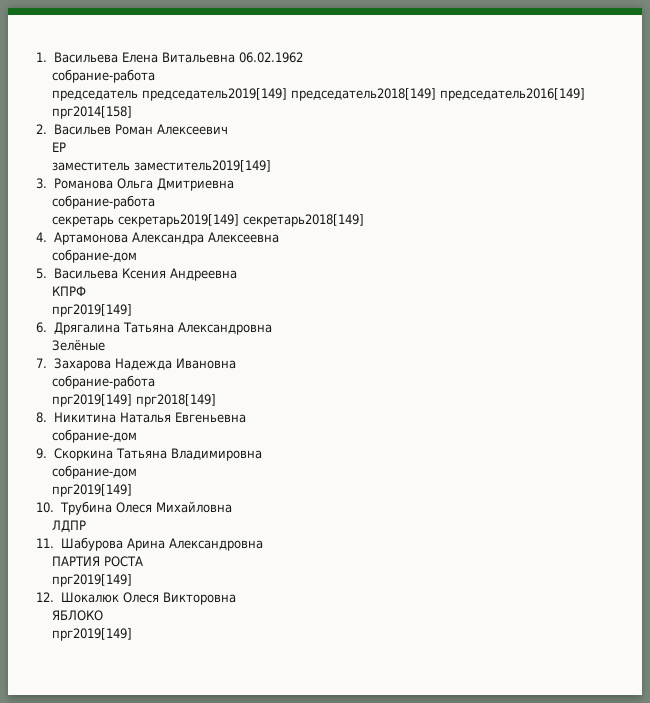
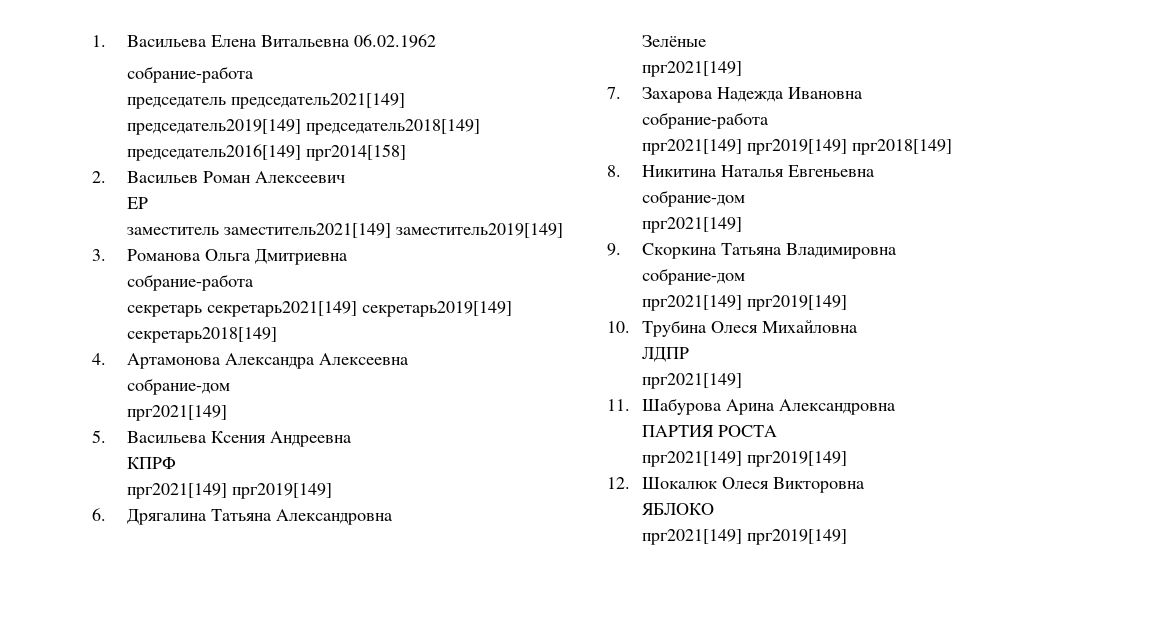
- председатель председатель2019[149] председатель2018[149] председатель2016[149] прг2014[158]
+ председатель председатель2021[149] председатель2019[149] председатель2018[149] председатель2016[149] прг2014[158]
- заместитель заместитель2019[149]
+ заместитель заместитель2021[149] заместитель2019[149]
- секретарь секретарь2019[149] секретарь2018[149]
+ секретарь секретарь2021[149] секретарь2019[149] секретарь2018[149]
  4. Артамонова Александра Алексеевна
  собрание-дом
+ прг2021[149]
  КПРФ
- прг2019[149]
+ прг2021[149] прг2019[149]
  Зелёные
+ прг2021[149]
- прг2019[149] прг2018[149]
+ прг2021[149] прг2019[149] прг2018[149]
  8. Никитина Наталья Евгеньевна
  собрание-дом
+ прг2021[149]
  9. Скоркина Татьяна Владимировна
  собрание-дом
- прг2019[149]
+ прг2021[149] прг2019[149]
  ЛДПР
+ прг2021[149]
  ПАРТИЯ РОСТА
- прг2019[149]
+ прг2021[149] прг2019[149]
  ЯБЛОКО
- прг2019[149]
+ прг2021[149] прг2019[149]

